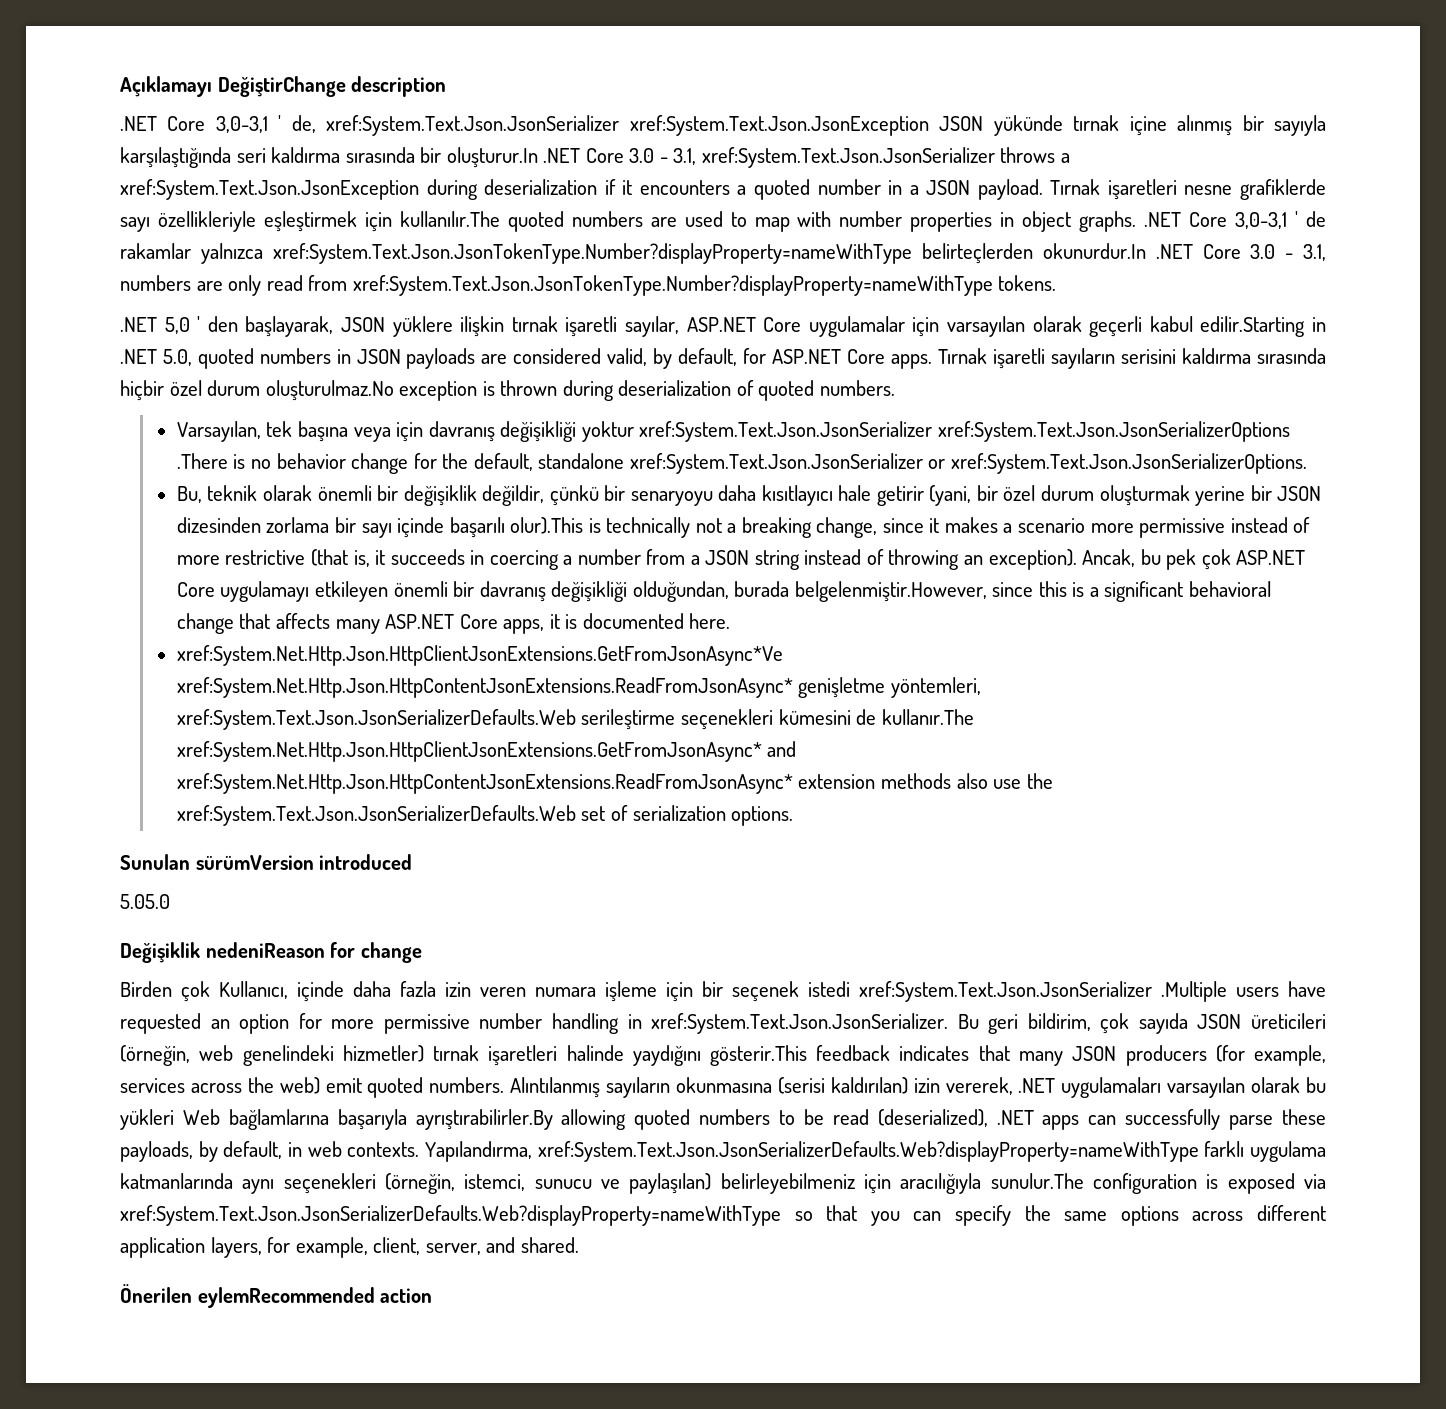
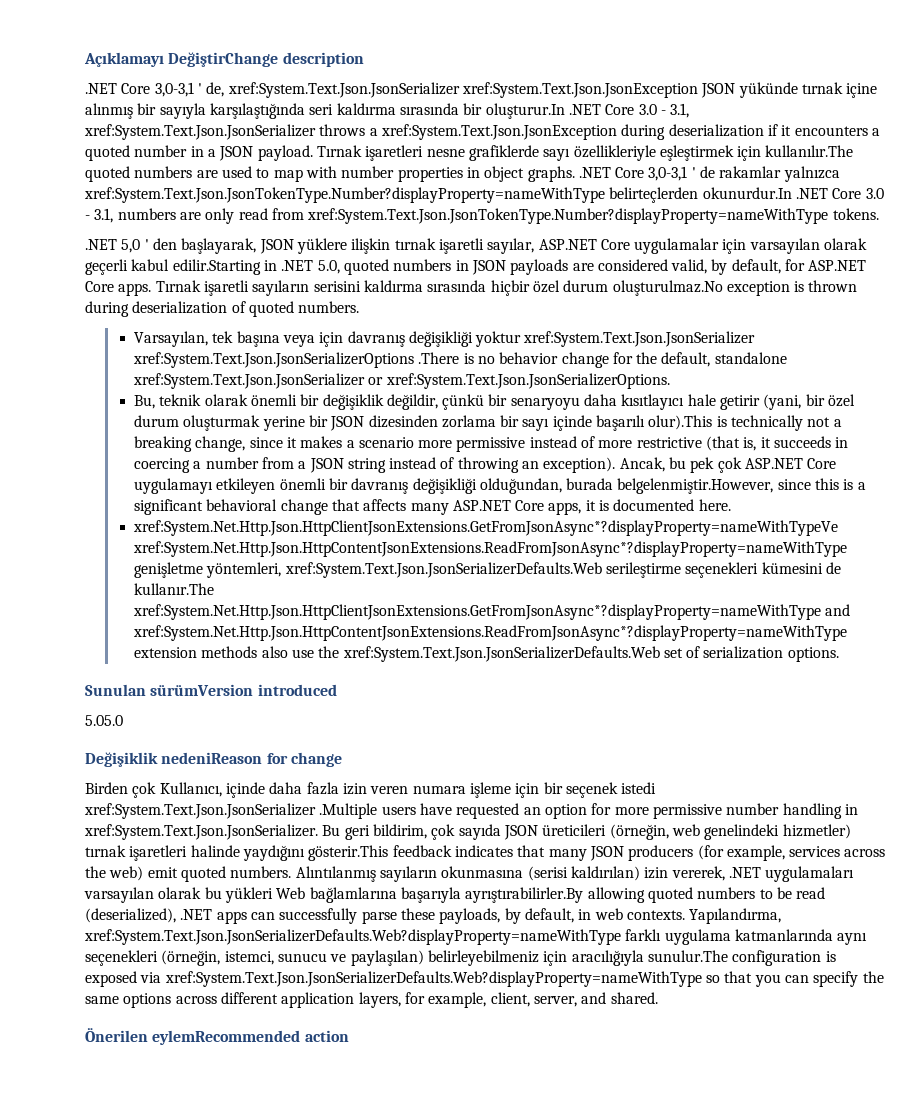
- xref:System.Net.Http.Json.HttpClientJsonExtensions.GetFromJsonAsync*Ve xref:System.Net.Http.Json.HttpContentJsonExtensions.ReadFromJsonAsync* genişletme yöntemleri, xref:System.Text.Json.JsonSerializerDefaults.Web serileştirme seçenekleri kümesini de kullanır.The xref:System.Net.Http.Json.HttpClientJsonExtensions.GetFromJsonAsync* and xref:System.Net.Http.Json.HttpContentJsonExtensions.ReadFromJsonAsync* extension methods also use the xref:System.Text.Json.JsonSerializerDefaults.Web set of serialization options.
+ xref:System.Net.Http.Json.HttpClientJsonExtensions.GetFromJsonAsync*?displayProperty=nameWithTypeVe xref:System.Net.Http.Json.HttpContentJsonExtensions.ReadFromJsonAsync*?displayProperty=nameWithType genişletme yöntemleri, xref:System.Text.Json.JsonSerializerDefaults.Web serileştirme seçenekleri kümesini de kullanır.The xref:System.Net.Http.Json.HttpClientJsonExtensions.GetFromJsonAsync*?displayProperty=nameWithType and xref:System.Net.Http.Json.HttpContentJsonExtensions.ReadFromJsonAsync*?displayProperty=nameWithType extension methods also use the xref:System.Text.Json.JsonSerializerDefaults.Web set of serialization options.

